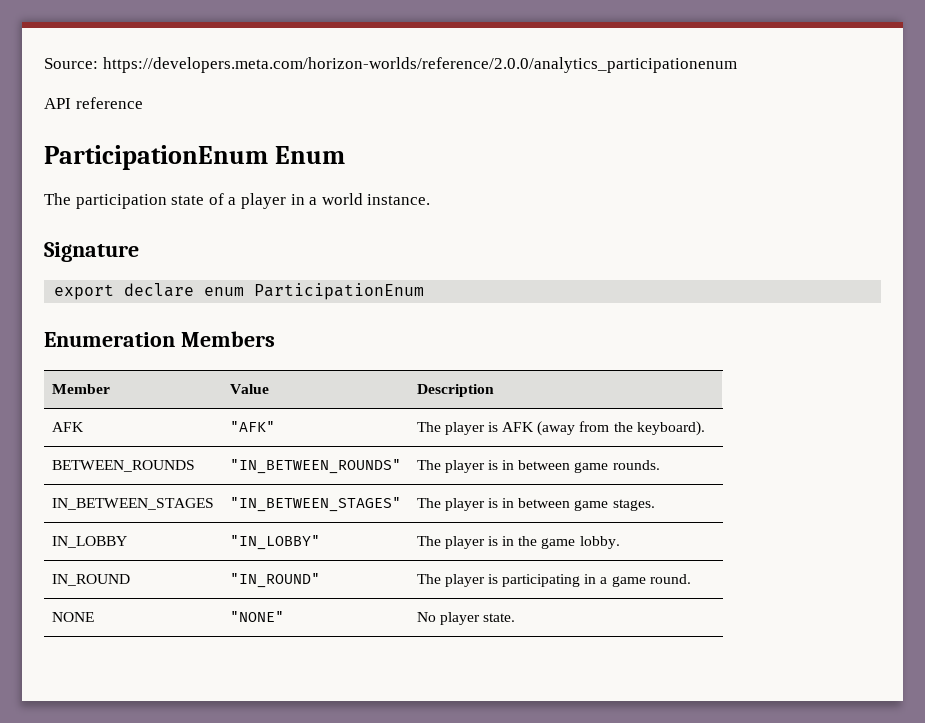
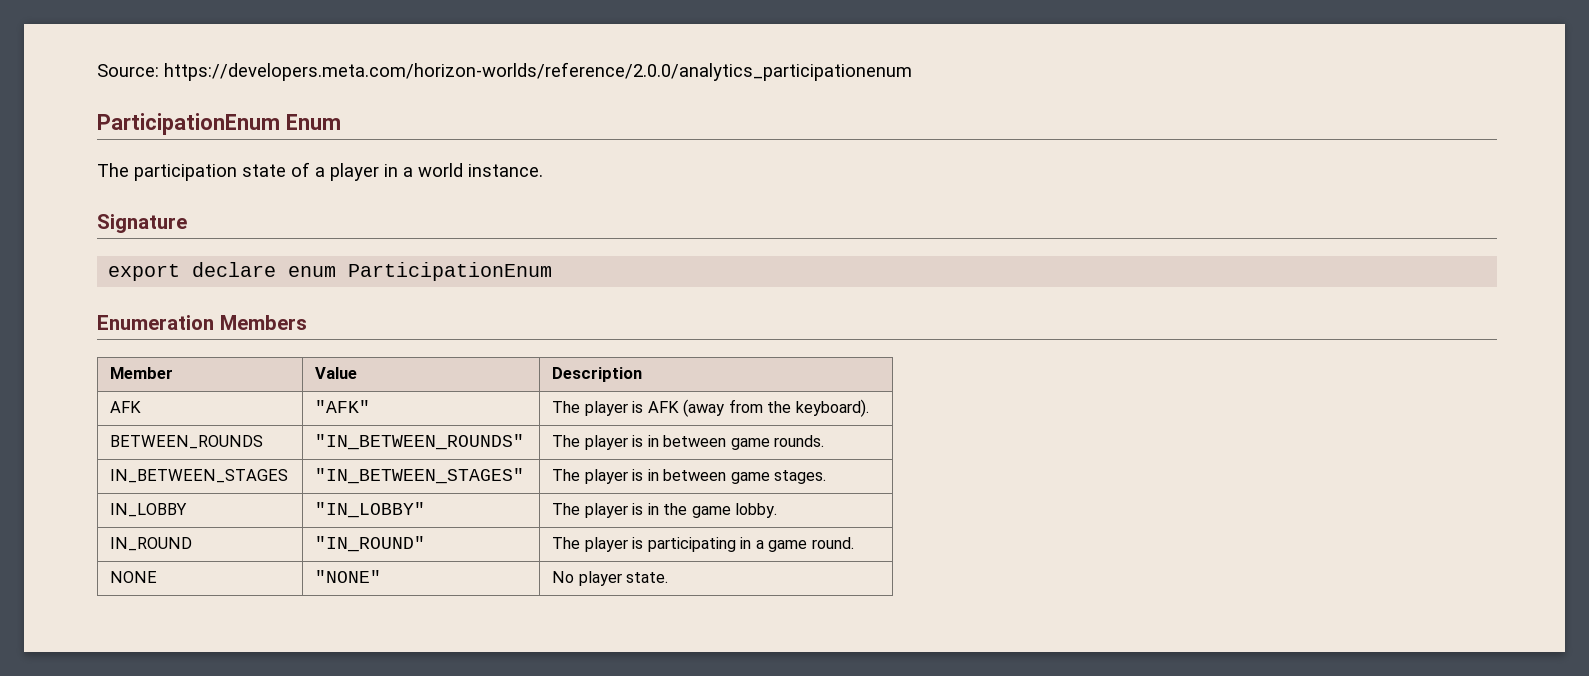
- API reference

